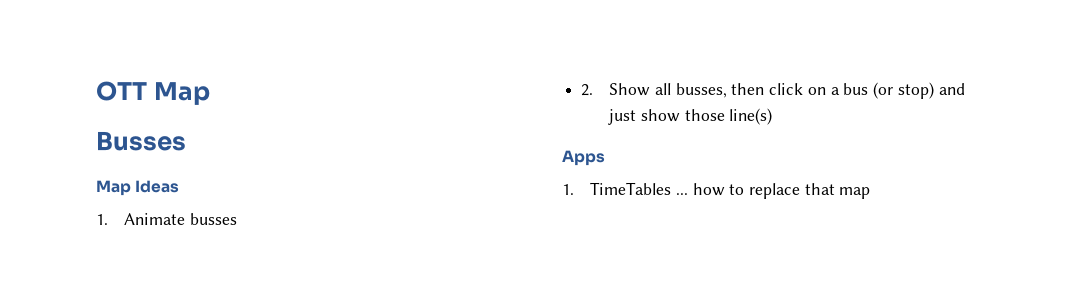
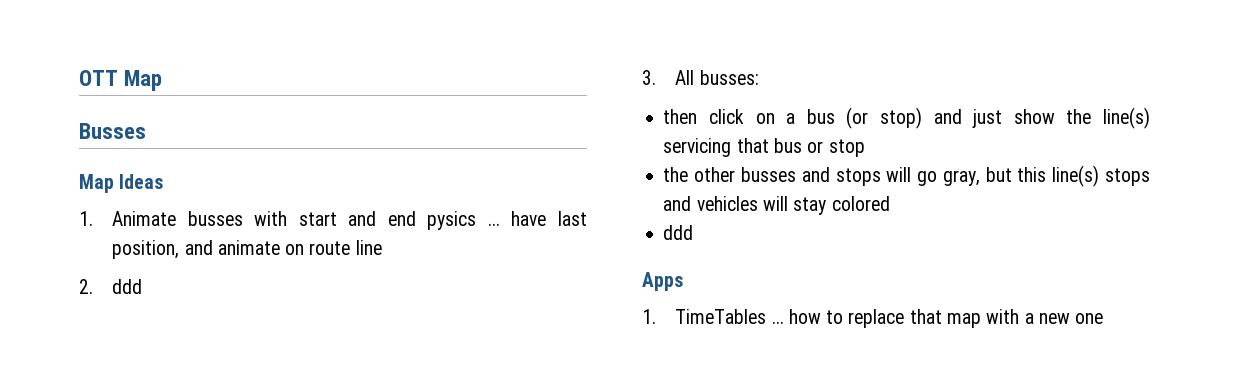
- 1. Animate busses
- 2. Show all busses, then click on a bus (or stop) and just show those line(s)
+ 1. Animate busses with start and end pysics ... have last position, and animate on route line
+ 2. ddd
+ 3. All busses:
+ then click on a bus (or stop) and just show the line(s) servicing that bus or stop
+ the other busses and stops will go gray, but this line(s) stops and vehicles will stay colored
+ ddd
- 1. TimeTables ... how to replace that map
+ 1. TimeTables ... how to replace that map with a new one

